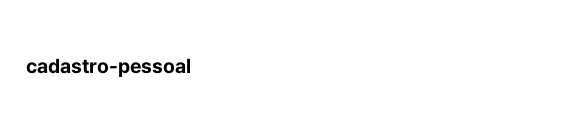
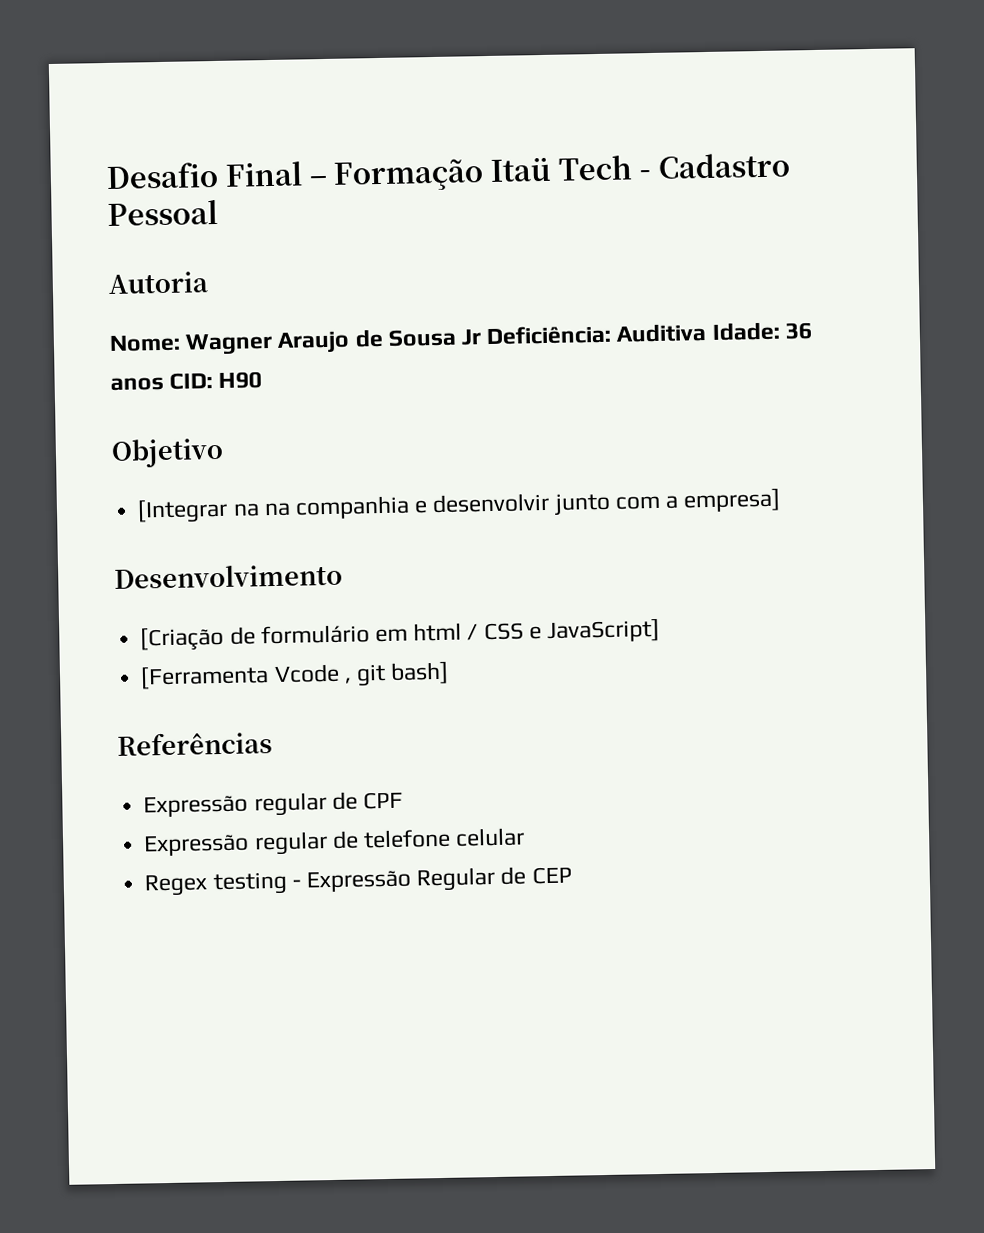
- cadastro-pessoal
+ Desafio Final – Formação Itaü Tech - Cadastro Pessoal
+ Autoria
+ Nome: Wagner Araujo de Sousa Jr Deficiência: Auditiva Idade: 36 anos CID: H90
+ Objetivo
+ [Integrar na na companhia e desenvolvir junto com a empresa]
+ Desenvolvimento
+ [Criação de formulário em html / CSS e JavaScript]
+ [Ferramenta Vcode , git bash]
+ Referências
+ Expressão regular de CPF
+ Expressão regular de telefone celular
+ Regex testing - Expressão Regular de CEP

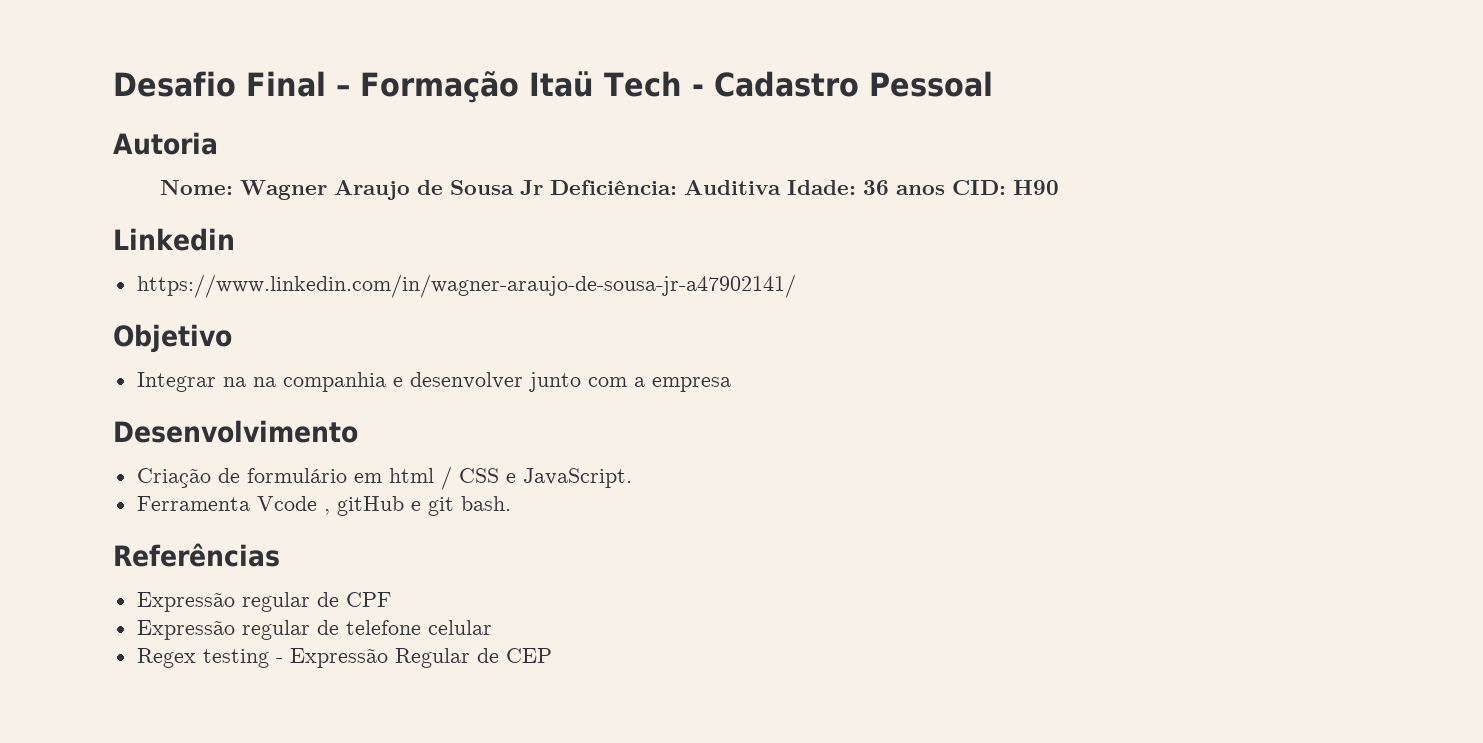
+ Linkedin
+ https://www.linkedin.com/in/wagner-araujo-de-sousa-jr-a47902141/
- [Integrar na na companhia e desenvolvir junto com a empresa]
+ Integrar na na companhia e desenvolver junto com a empresa
- [Criação de formulário em html / CSS e JavaScript]
- [Ferramenta Vcode , git bash]
+ Criação de formulário em html / CSS e JavaScript.
+ Ferramenta Vcode , gitHub e git bash.

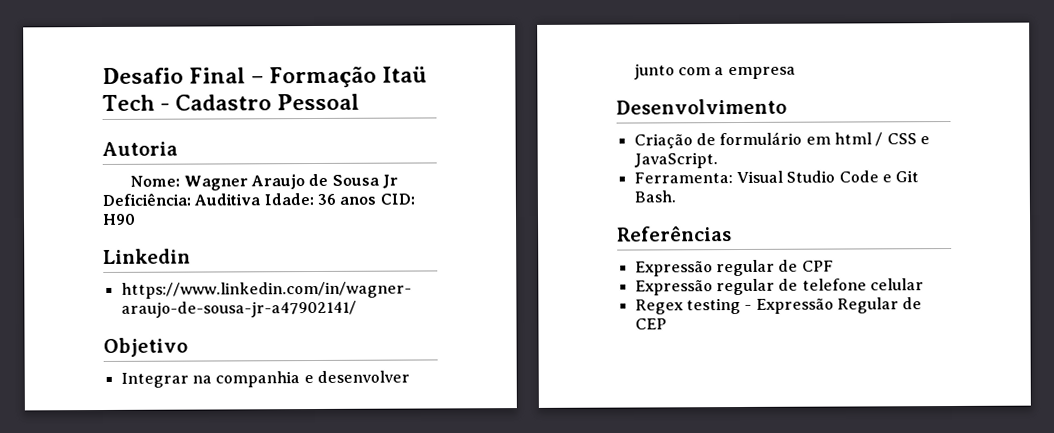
- Integrar na na companhia e desenvolver junto com a empresa
+ Integrar na companhia e desenvolver junto com a empresa
- Ferramenta Vcode , gitHub e git bash.
+ Ferramenta: Visual Studio Code e Git Bash.

